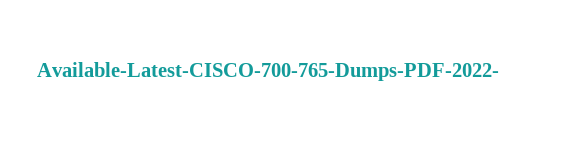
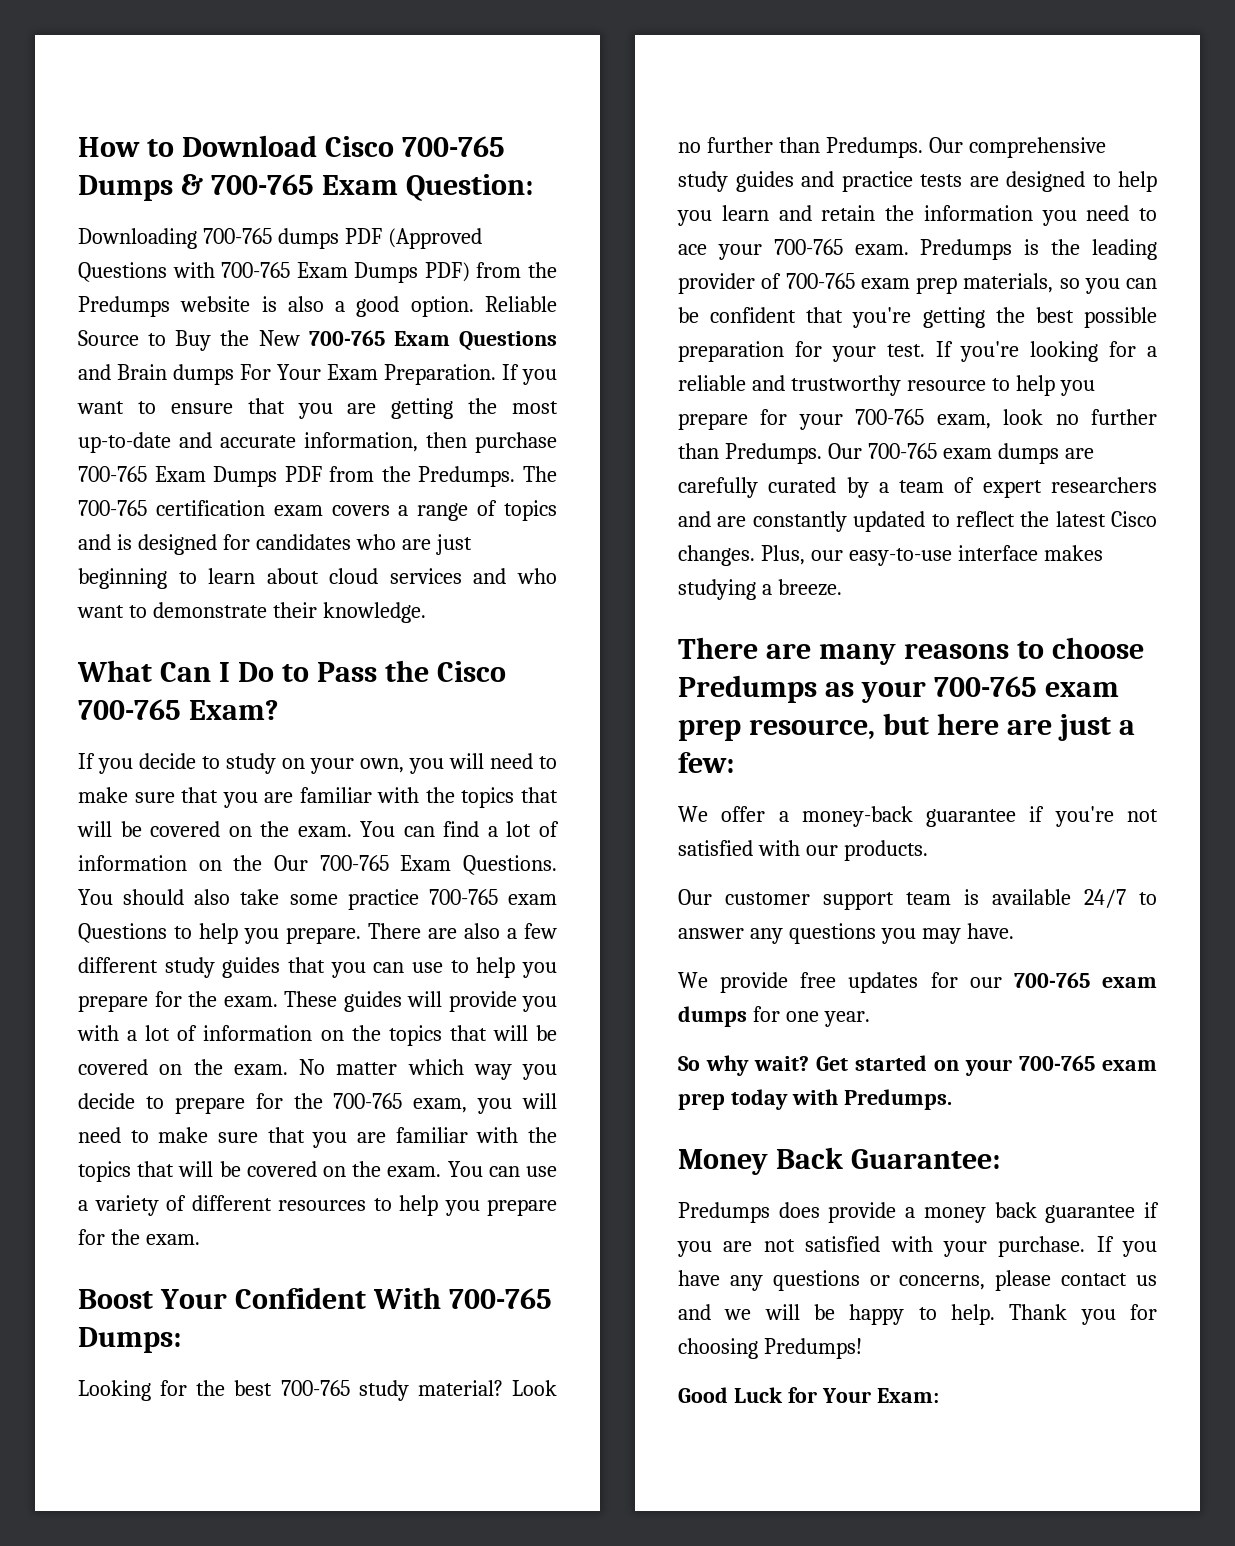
- Available-Latest-CISCO-700-765-Dumps-PDF-2022-
+ How to Download Cisco 700-765 Dumps & 700-765 Exam Question:
+ Downloading 700-765 dumps PDF (Approved Questions with 700-765 Exam Dumps PDF) from the Predumps website is also a good option. Reliable Source to Buy the New 700-765 Exam Questions and Brain dumps For Your Exam Preparation. If you want to ensure that you are getting the most up-to-date and accurate information, then purchase 700-765 Exam Dumps PDF from the Predumps. The 700-765 certification exam covers a range of topics and is designed for candidates who are just beginning to learn about cloud services and who want to demonstrate their knowledge.
+ What Can I Do to Pass the Cisco 700-765 Exam?
+ If you decide to study on your own, you will need to make sure that you are familiar with the topics that will be covered on the exam. You can find a lot of information on the Our 700-765 Exam Questions. You should also take some practice 700-765 exam Questions to help you prepare. There are also a few different study guides that you can use to help you prepare for the exam. These guides will provide you with a lot of information on the topics that will be covered on the exam. No matter which way you decide to prepare for the 700-765 exam, you will need to make sure that you are familiar with the topics that will be covered on the exam. You can use a variety of different resources to help you prepare for the exam.
+ Boost Your Confident With 700-765 Dumps:
+ Looking for the best 700-765 study material? Look no further than Predumps. Our comprehensive study guides and practice tests are designed to help you learn and retain the information you need to ace your 700-765 exam. Predumps is the leading provider of 700-765 exam prep materials, so you can be confident that you're getting the best possible preparation for your test. If you're looking for a reliable and trustworthy resource to help you prepare for your 700-765 exam, look no further than Predumps. Our 700-765 exam dumps are carefully curated by a team of expert researchers and are constantly updated to reflect the latest Cisco changes. Plus, our easy-to-use interface makes studying a breeze.
+ There are many reasons to choose Predumps as your 700-765 exam prep resource, but here are just a few:
+ We offer a money-back guarantee if you're not satisfied with our products.
+ Our customer support team is available 24/7 to answer any questions you may have.
+ We provide free updates for our 700-765 exam dumps for one year.
+ So why wait? Get started on your 700-765 exam prep today with Predumps.
+ Money Back Guarantee:
+ Predumps does provide a money back guarantee if you are not satisfied with your purchase. If you have any questions or concerns, please contact us and we will be happy to help. Thank you for choosing Predumps!
+ Good Luck for Your Exam:

